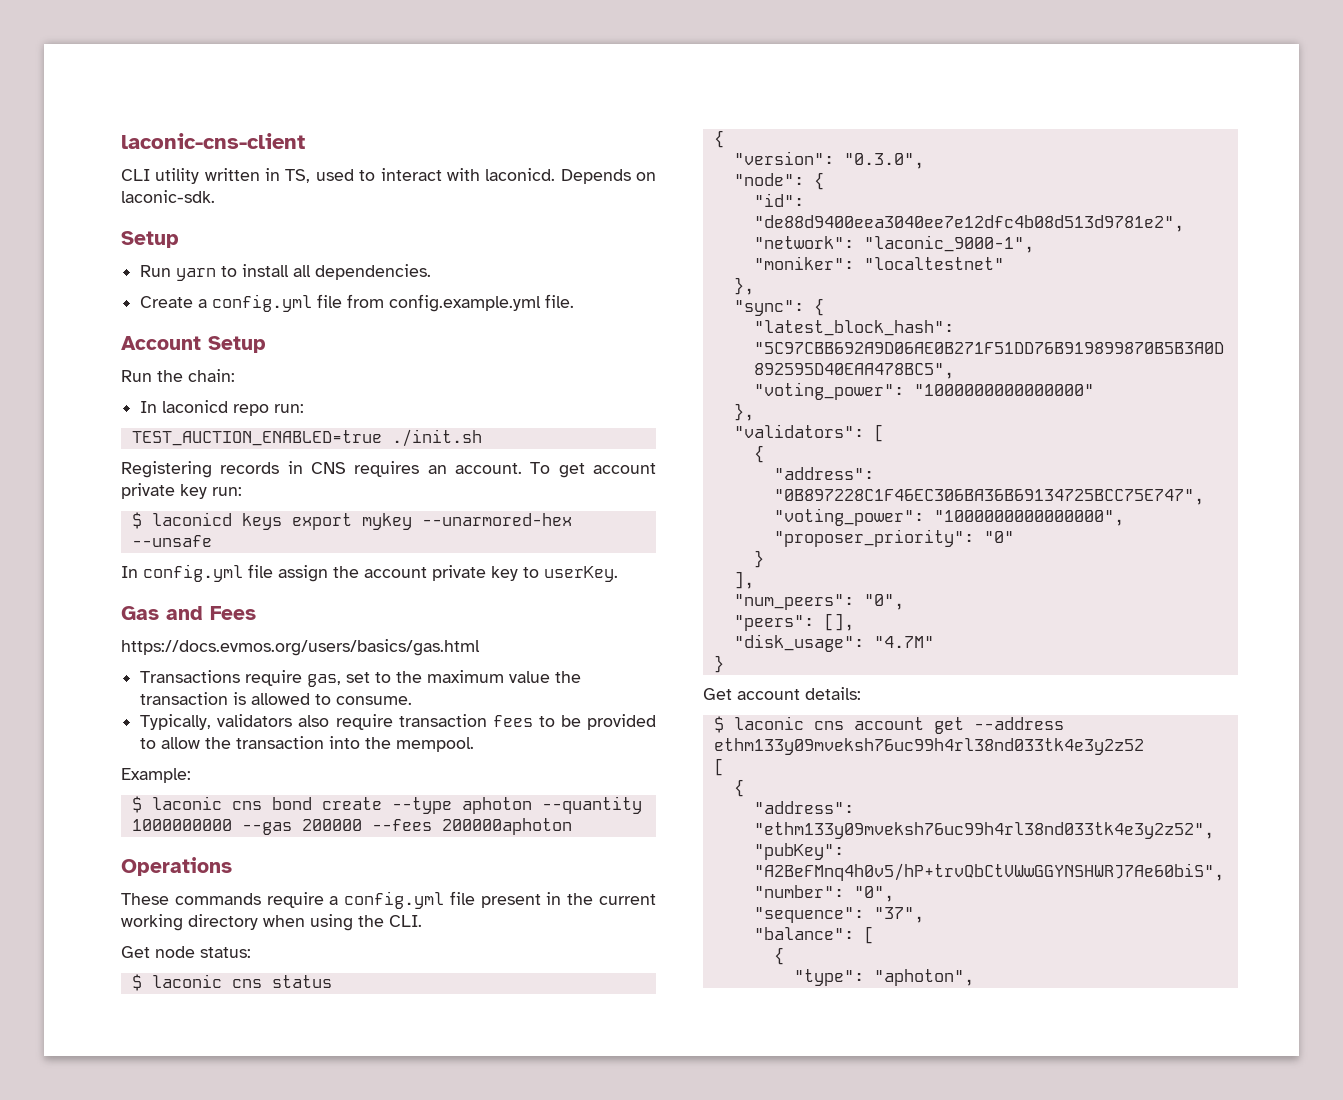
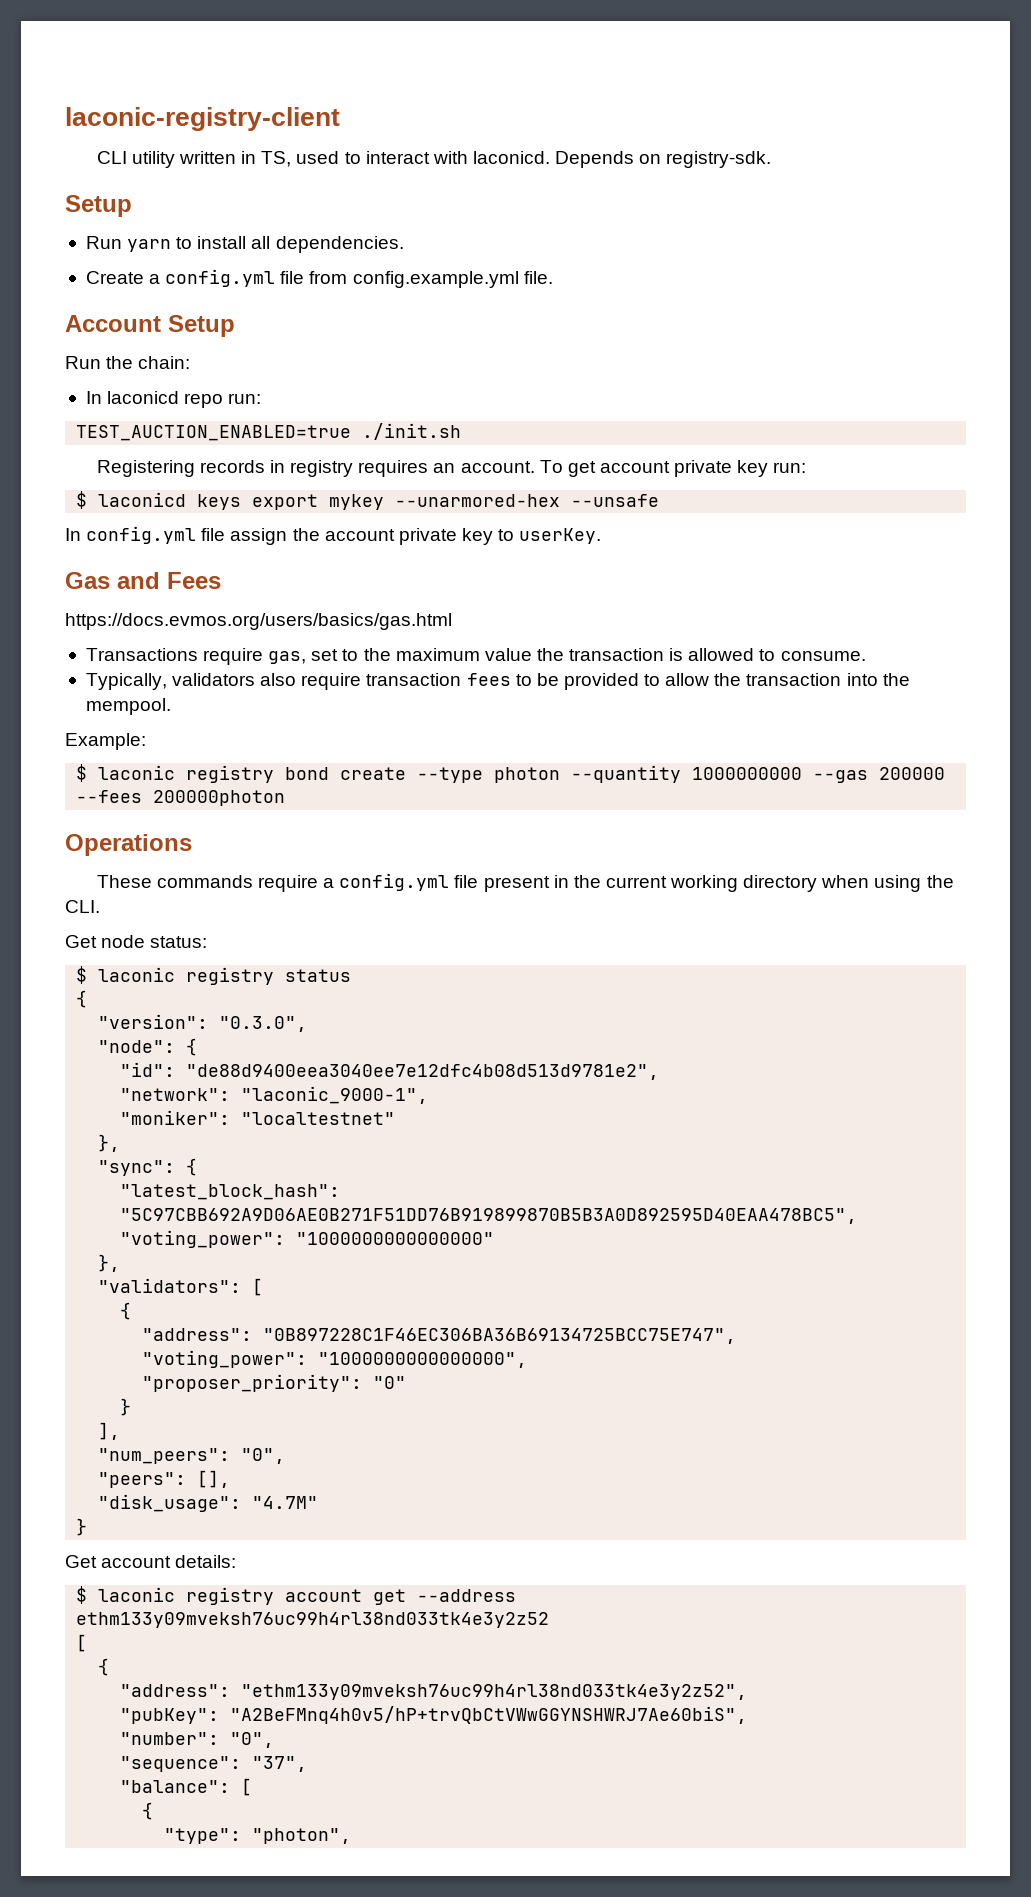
- laconic-cns-client
+ laconic-registry-client
- Depends on laconic-sdk.
+ Depends on registry-sdk.
- Registering records in CNS requires an account.
+ Registering records in registry requires an account.
- $ laconic cns bond create --type aphoton --quantity 1000000000 --gas 200000 --fees 200000aphoton
+ $ laconic registry bond create --type photon --quantity 1000000000 --gas 200000 --fees 200000photon
- $ laconic cns status
+ $ laconic registry status
- $ laconic cns account get --address ethm133y09mveksh76uc99h4rl38nd033tk4e3y2z52
+ $ laconic registry account get --address ethm133y09mveksh76uc99h4rl38nd033tk4e3y2z52
- "type": "aphoton",
+ "type": "photon",

